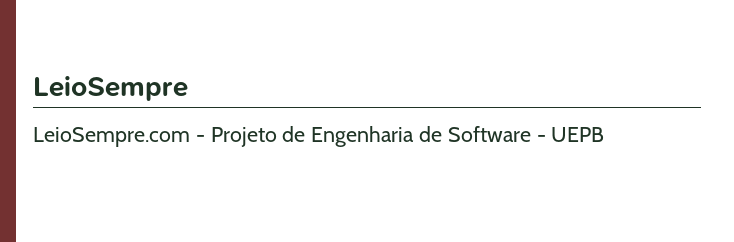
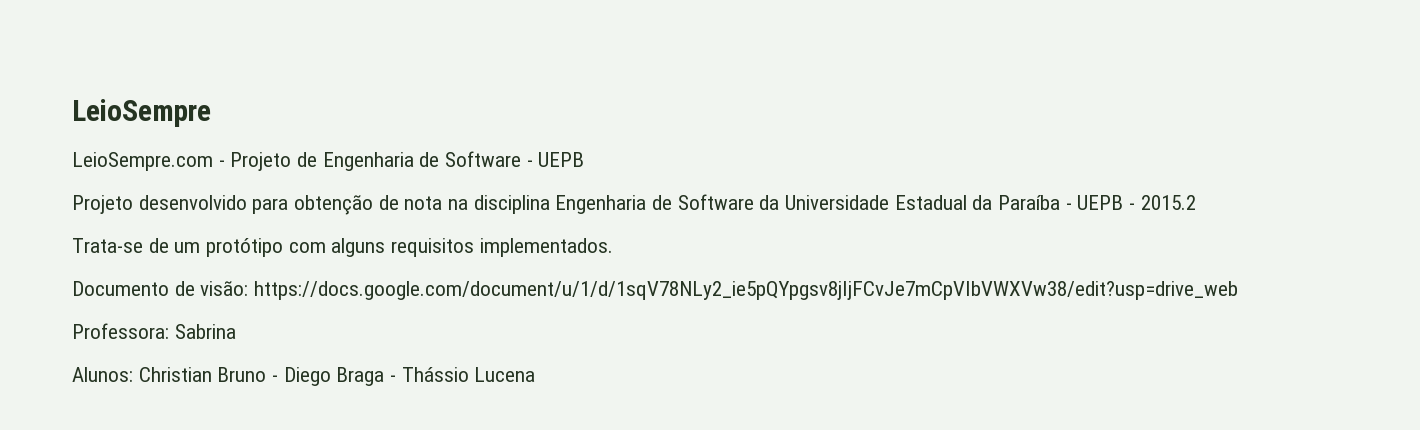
+ Projeto desenvolvido para obtenção de nota na disciplina Engenharia de Software da Universidade Estadual da Paraíba - UEPB - 2015.2
+ Trata-se de um protótipo com alguns requisitos implementados.
+ Documento de visão: https://docs.google.com/document/u/1/d/1sqV78NLy2_ie5pQYpgsv8jIjFCvJe7mCpVIbVWXVw38/edit?usp=drive_web
+ Professora: Sabrina
+ Alunos: Christian Bruno - Diego Braga - Thássio Lucena

